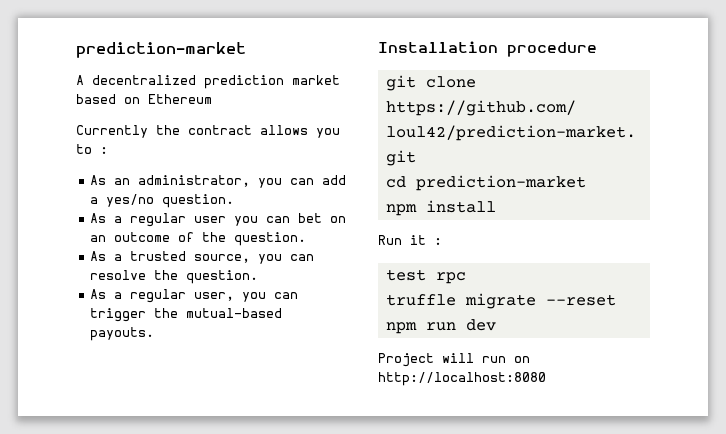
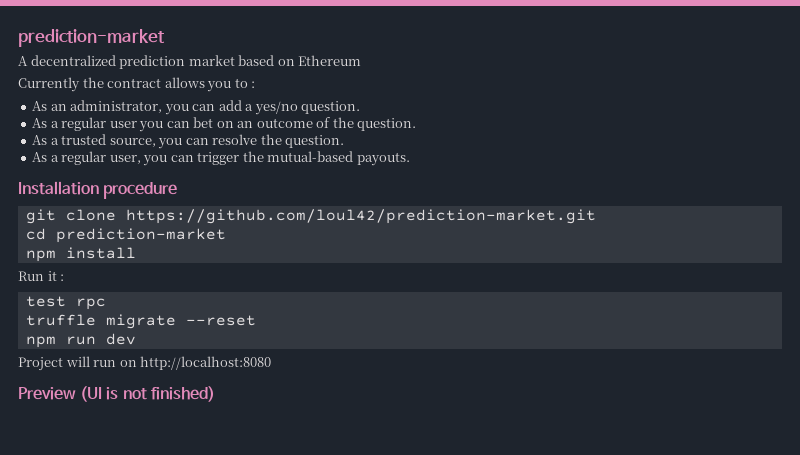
+ Preview (UI is not finished)

